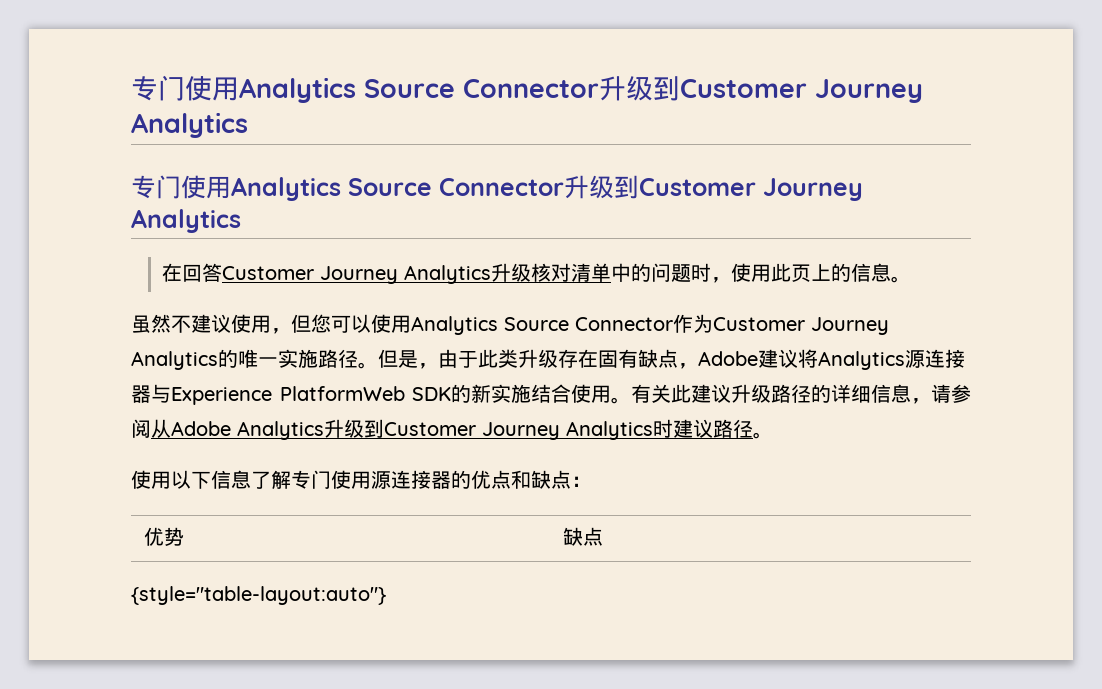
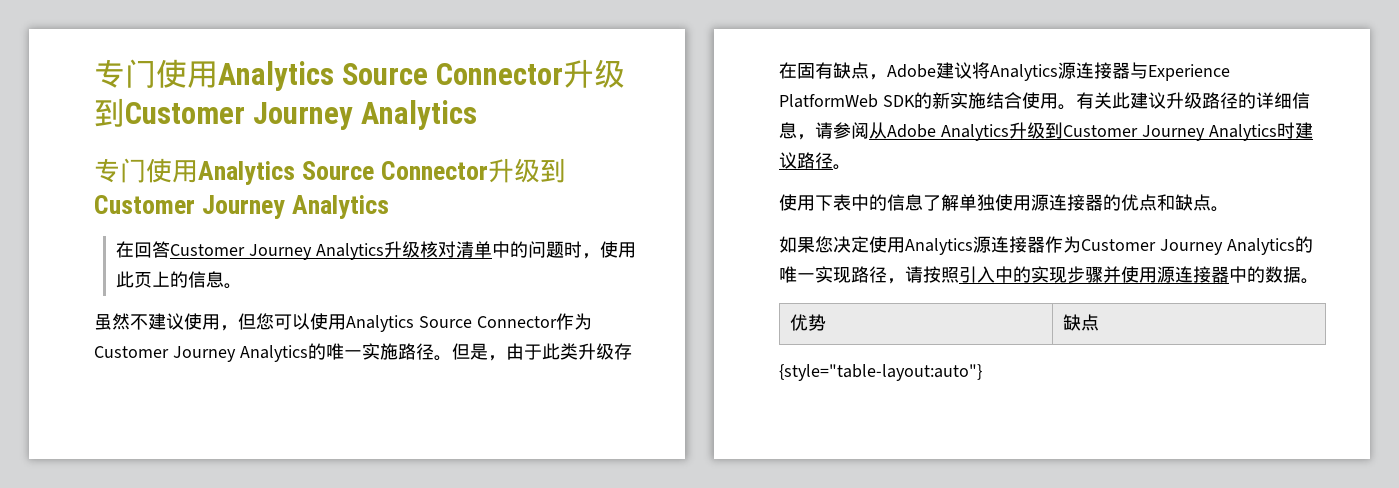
- 使用以下信息了解专门使用源连接器的优点和缺点：
+ 使用下表中的信息了解单独使用源连接器的优点和缺点。
+ 如果您决定使用Analytics源连接器作为Customer Journey Analytics的唯一实现路径，请按照引入中的实现步骤并使用源连接器中的数据。

